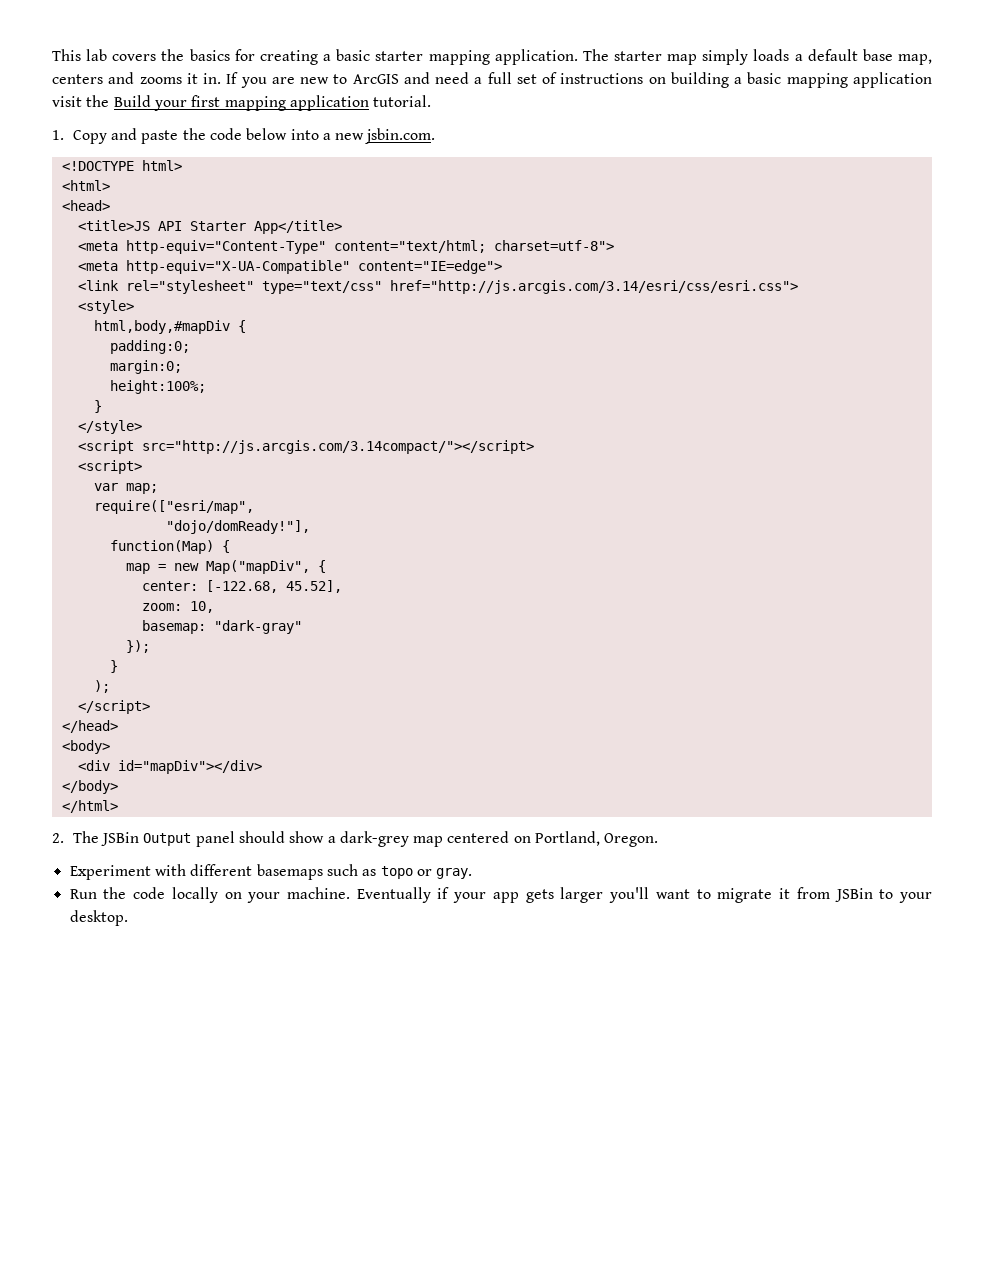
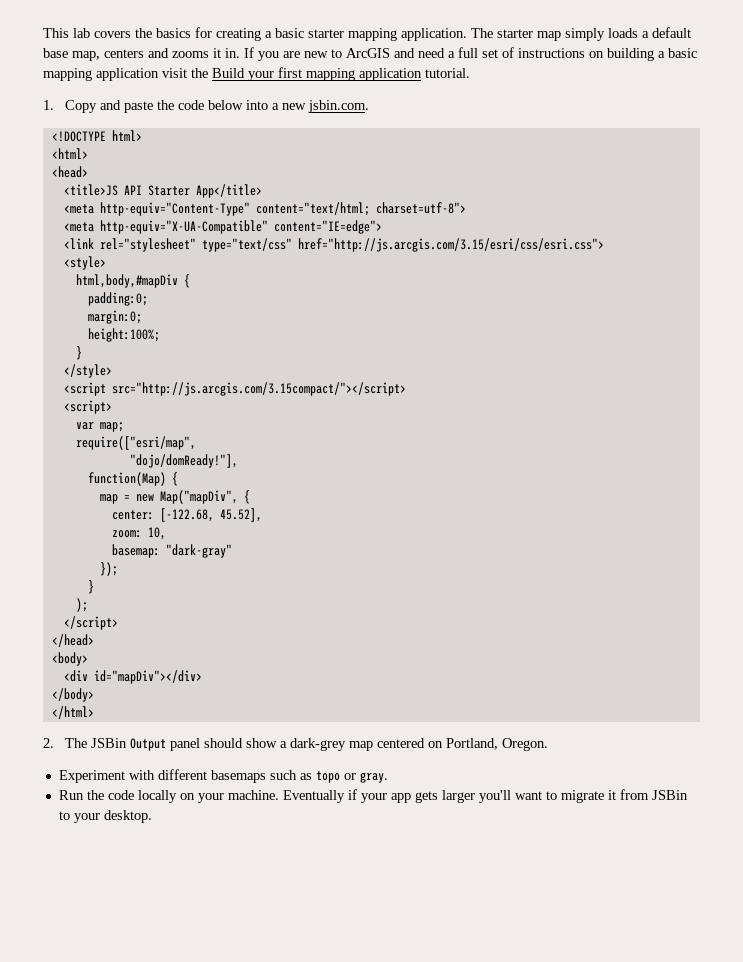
- <link rel="stylesheet" type="text/css" href="http://js.arcgis.com/3.14/esri/css/esri.css">
+ <link rel="stylesheet" type="text/css" href="http://js.arcgis.com/3.15/esri/css/esri.css">
- <script src="http://js.arcgis.com/3.14compact/"></script>
+ <script src="http://js.arcgis.com/3.15compact/"></script>

